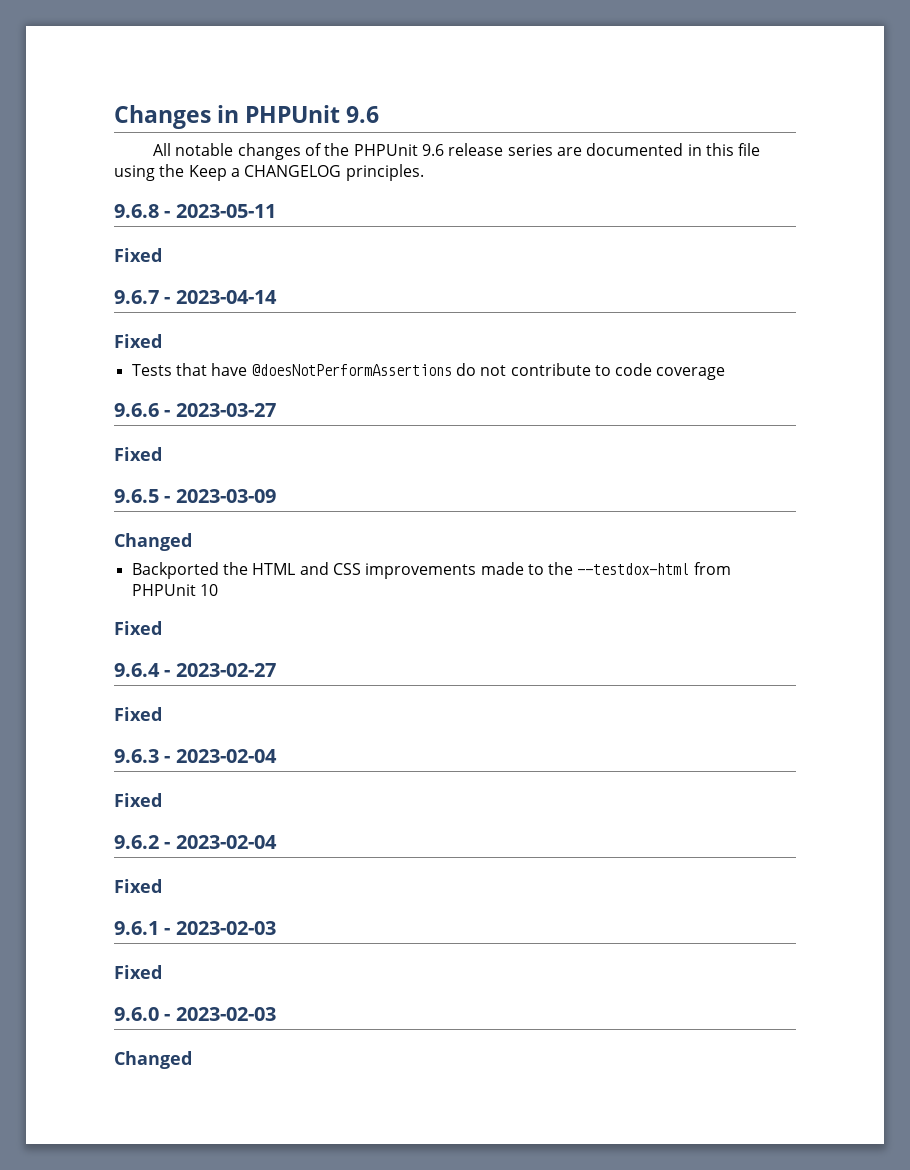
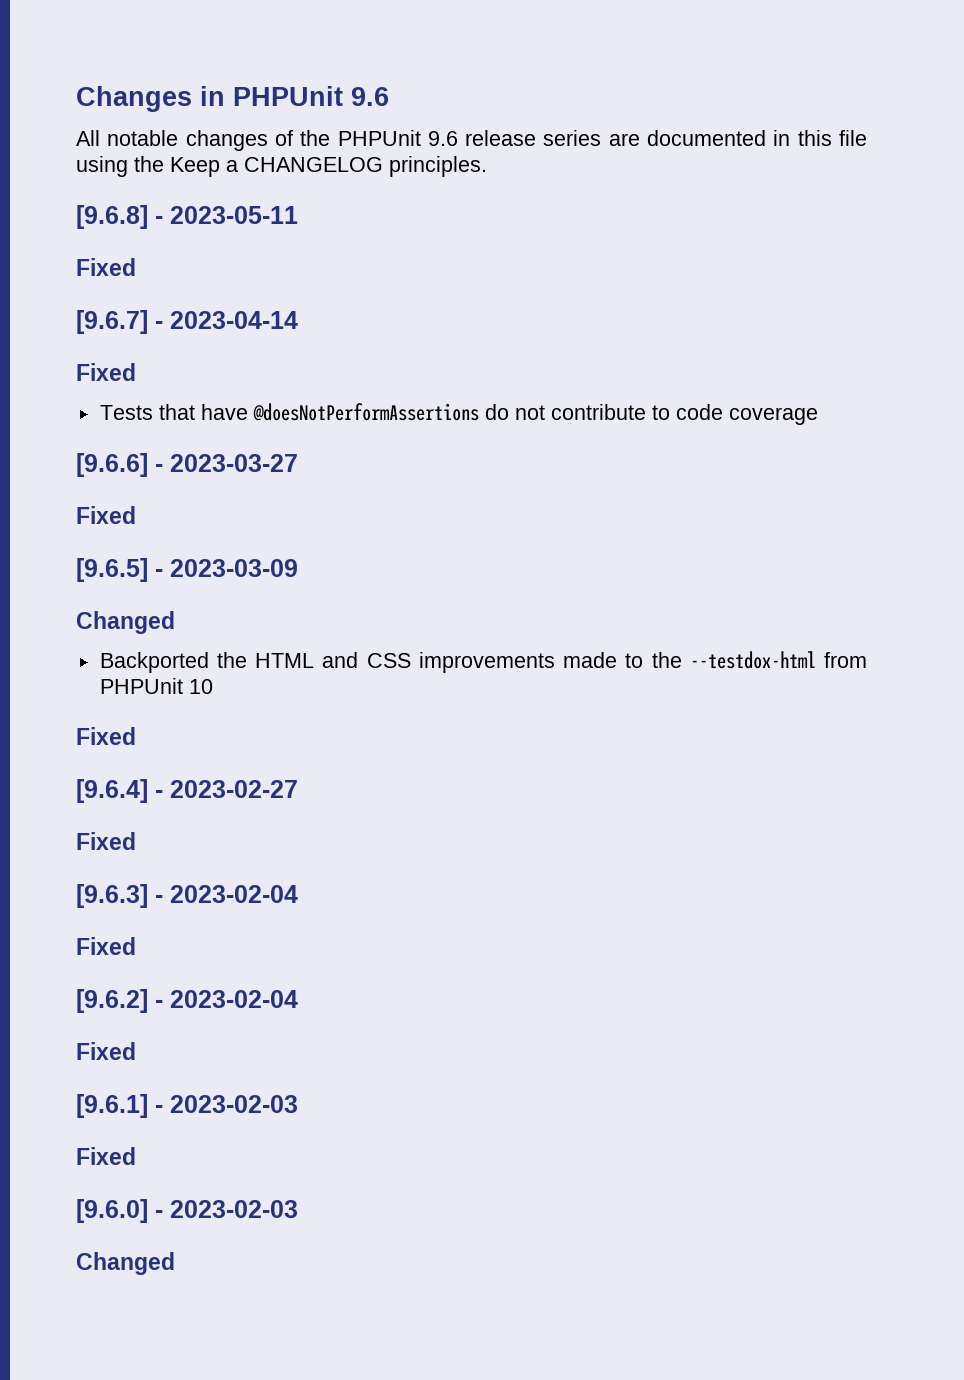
- 9.6.8 - 2023-05-11
+ [9.6.8] - 2023-05-11
- 9.6.7 - 2023-04-14
+ [9.6.7] - 2023-04-14
- 9.6.6 - 2023-03-27
+ [9.6.6] - 2023-03-27
- 9.6.5 - 2023-03-09
+ [9.6.5] - 2023-03-09
- 9.6.4 - 2023-02-27
+ [9.6.4] - 2023-02-27
- 9.6.3 - 2023-02-04
+ [9.6.3] - 2023-02-04
  Fixed
- 9.6.2 - 2023-02-04
+ [9.6.2] - 2023-02-04
  Fixed
- 9.6.1 - 2023-02-03
+ [9.6.1] - 2023-02-03
- 9.6.0 - 2023-02-03
+ [9.6.0] - 2023-02-03

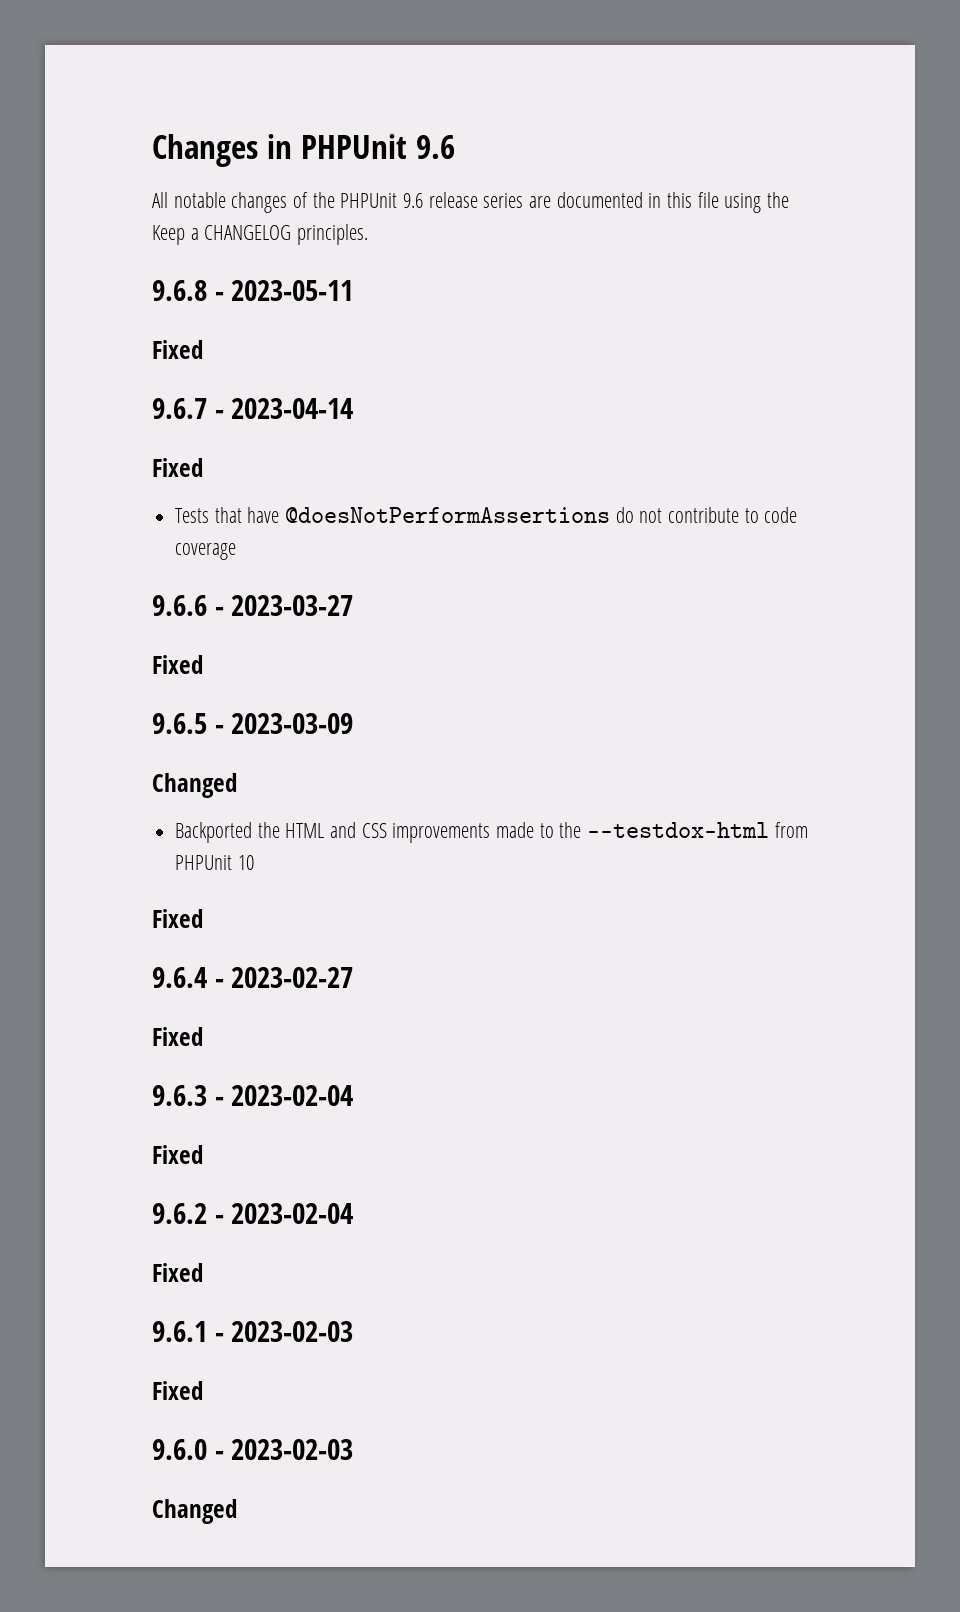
- [9.6.8] - 2023-05-11
+ 9.6.8 - 2023-05-11
- [9.6.7] - 2023-04-14
+ 9.6.7 - 2023-04-14
- [9.6.6] - 2023-03-27
+ 9.6.6 - 2023-03-27
- [9.6.5] - 2023-03-09
+ 9.6.5 - 2023-03-09
- [9.6.4] - 2023-02-27
+ 9.6.4 - 2023-02-27
- [9.6.3] - 2023-02-04
+ 9.6.3 - 2023-02-04
  Fixed
- [9.6.2] - 2023-02-04
+ 9.6.2 - 2023-02-04
  Fixed
- [9.6.1] - 2023-02-03
+ 9.6.1 - 2023-02-03
- [9.6.0] - 2023-02-03
+ 9.6.0 - 2023-02-03

